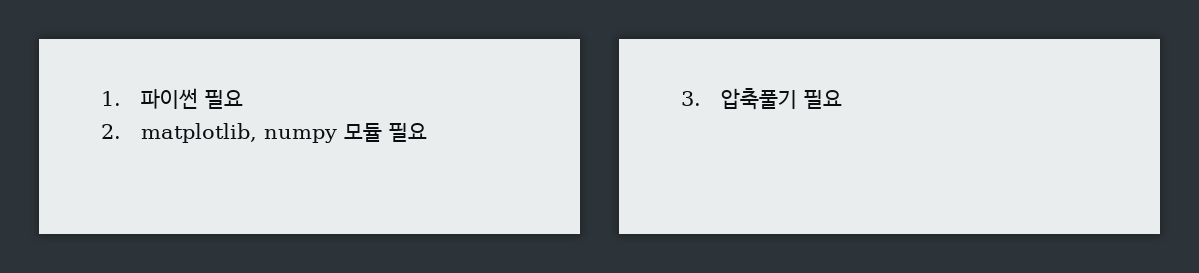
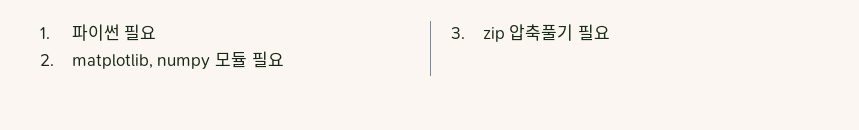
- 3. 압축풀기 필요
+ 3. zip 압축풀기 필요

